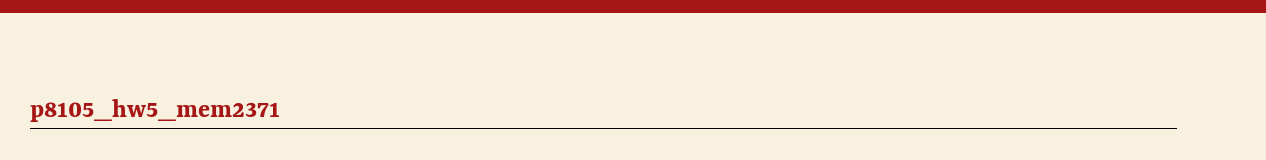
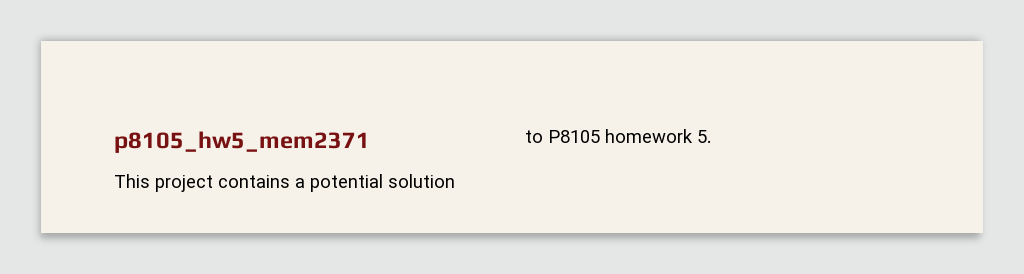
+ This project contains a potential solution to P8105 homework 5.

